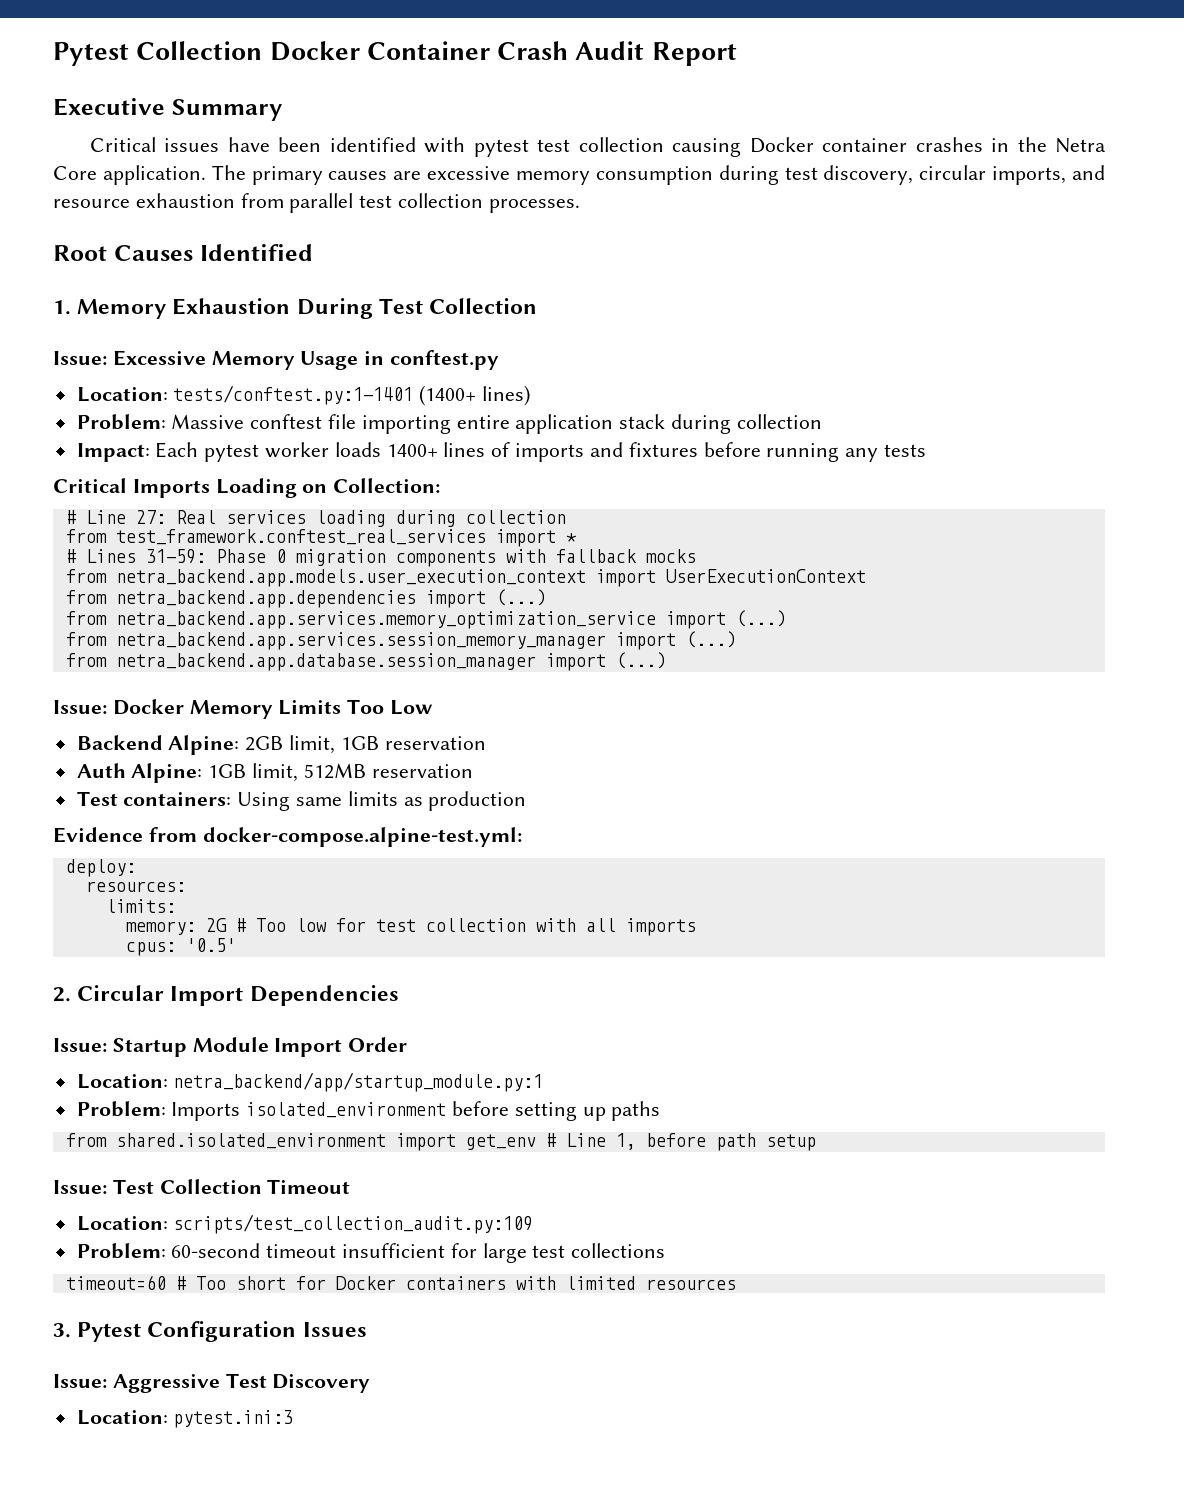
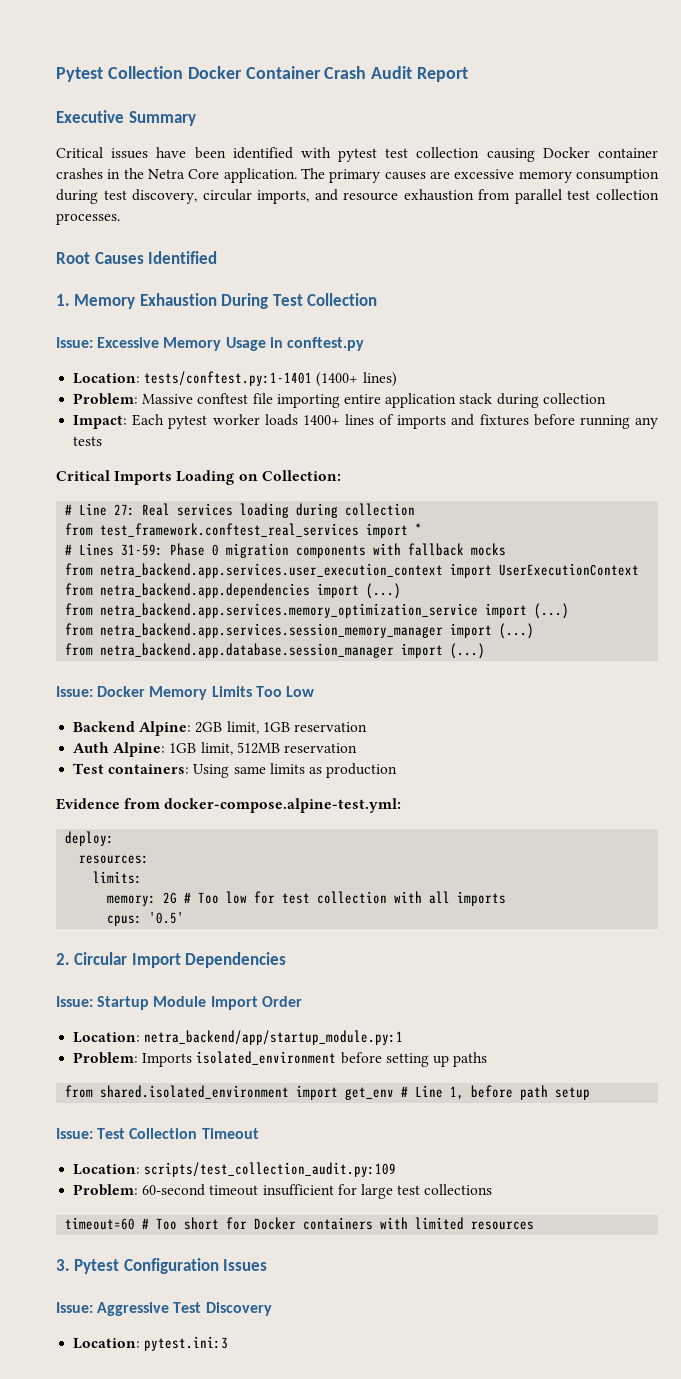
- from netra_backend.app.models.user_execution_context import UserExecutionContext
+ from netra_backend.app.services.user_execution_context import UserExecutionContext

